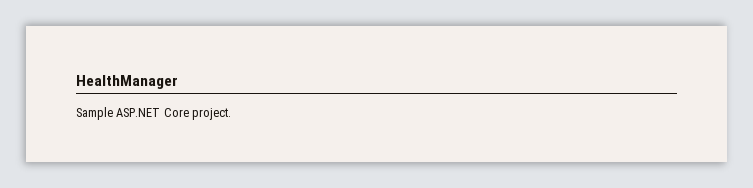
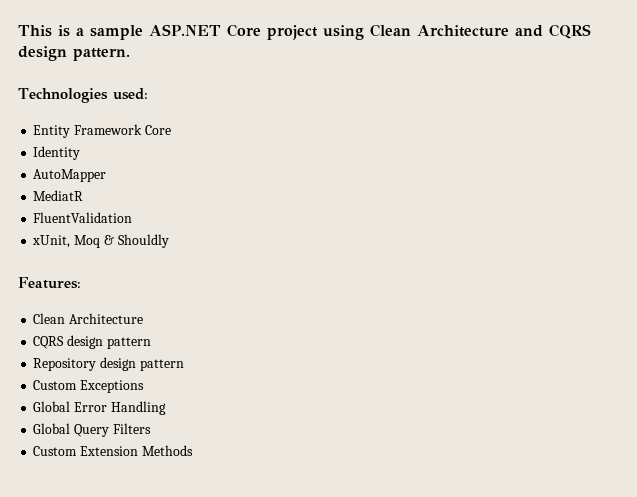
- HealthManager
- Sample ASP.NET Core project.
+ This is a sample ASP.NET Core project using Clean Architecture and CQRS design pattern.
+ Technologies used:
+ Entity Framework Core
+ Identity
+ AutoMapper
+ MediatR
+ FluentValidation
+ xUnit, Moq & Shouldly
+ Features:
+ Clean Architecture
+ CQRS design pattern
+ Repository design pattern
+ Custom Exceptions
+ Global Error Handling
+ Global Query Filters
+ Custom Extension Methods

